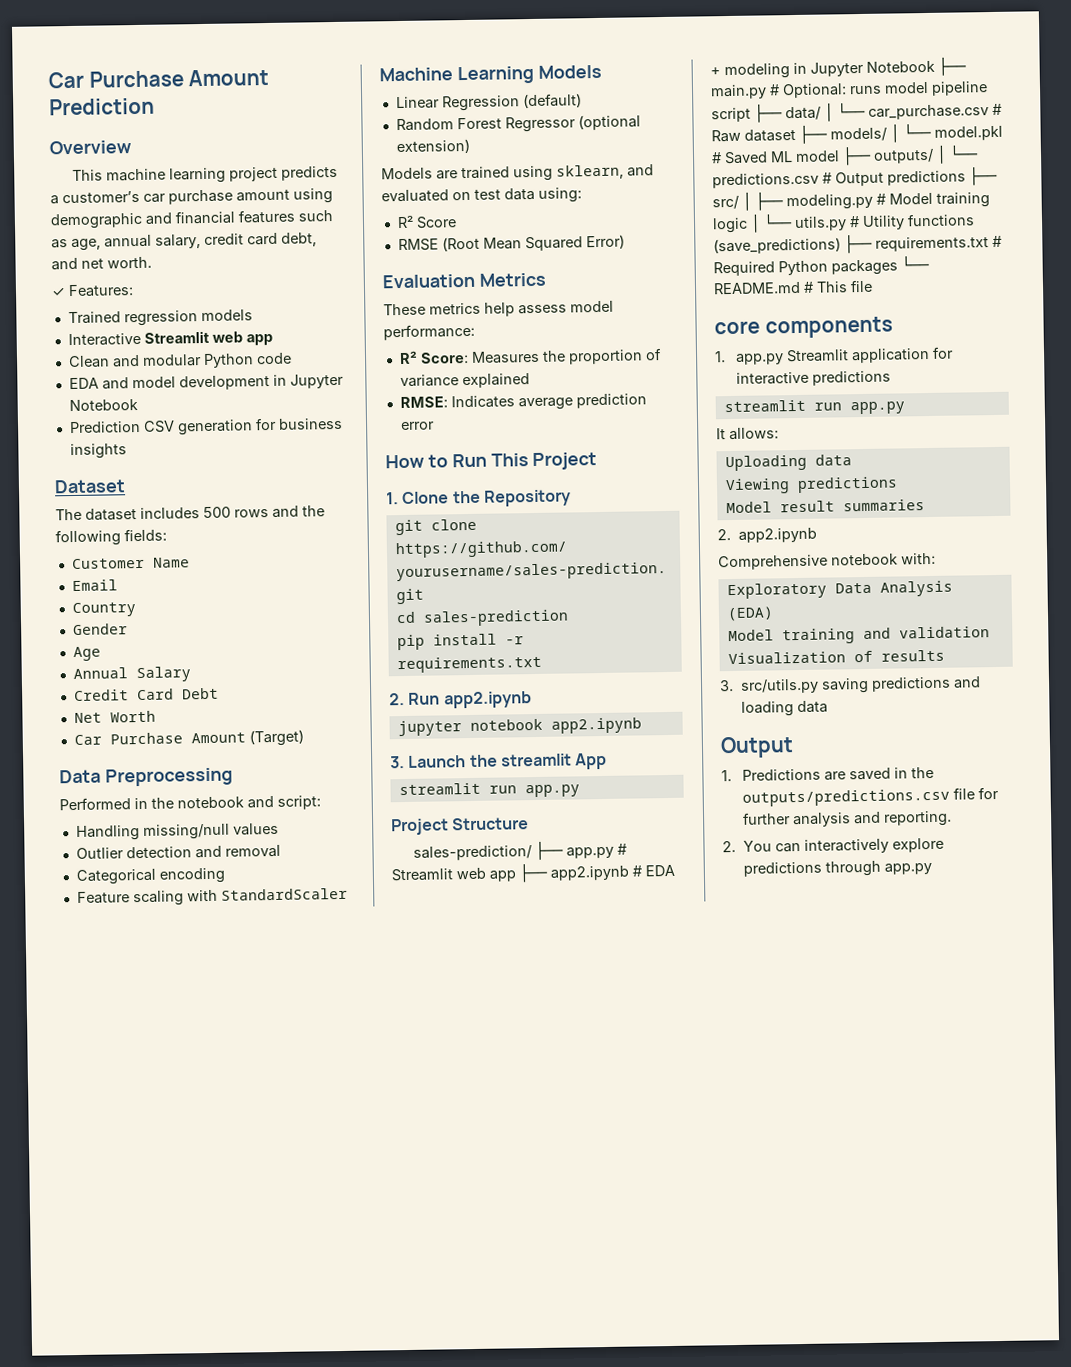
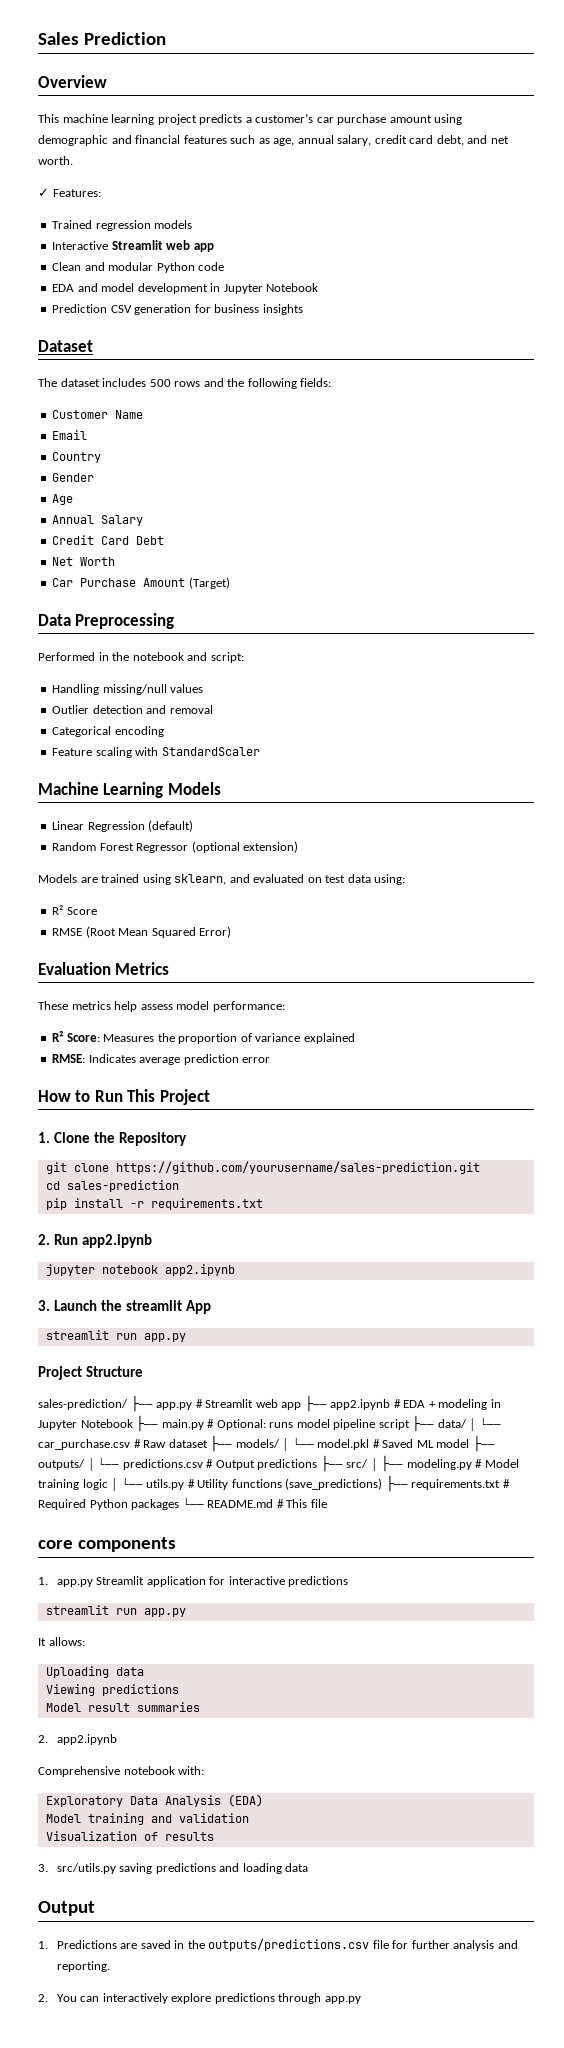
- Car Purchase Amount Prediction
+ Sales Prediction

